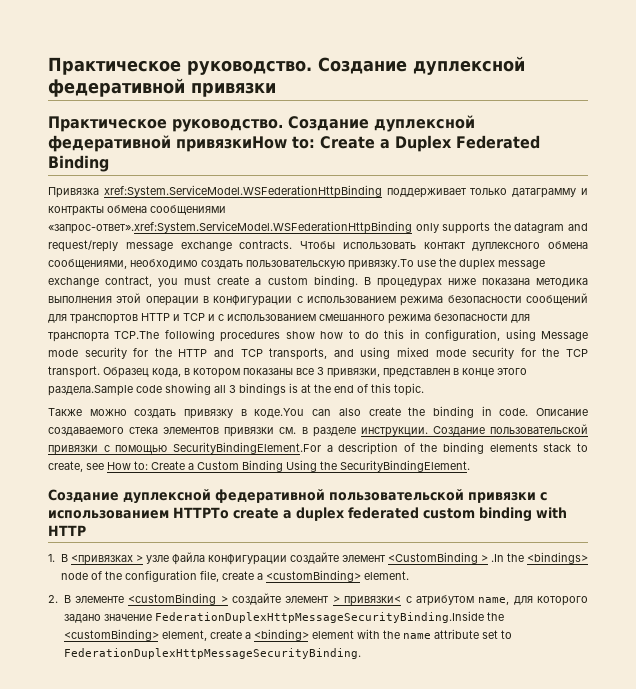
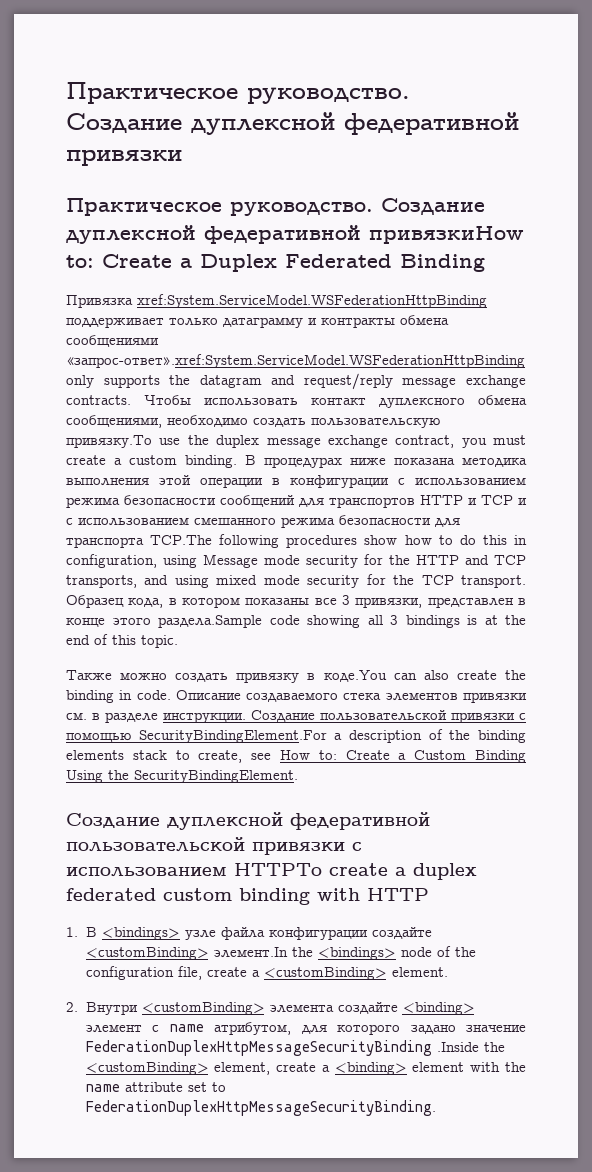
- 1. В <привязках > узле файла конфигурации создайте элемент <CustomBinding > .In the <bindings> node of the configuration file, create a <customBinding> element.
+ 1. В <bindings> узле файла конфигурации создайте <customBinding> элемент.In the <bindings> node of the configuration file, create a <customBinding> element.
- 2. В элементе <customBinding > создайте элемент > привязки< с атрибутом name, для которого задано значение FederationDuplexHttpMessageSecurityBinding.Inside the <customBinding> element, create a <binding> element with the name attribute set to FederationDuplexHttpMessageSecurityBinding.
+ 2. Внутри <customBinding> элемента создайте <binding> элемент с name атрибутом, для которого задано значение FederationDuplexHttpMessageSecurityBinding .Inside the <customBinding> element, create a <binding> element with the name attribute set to FederationDuplexHttpMessageSecurityBinding.

